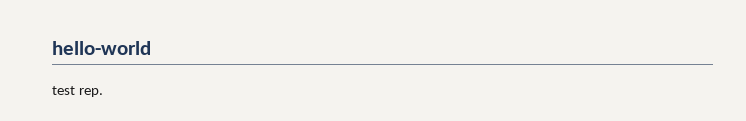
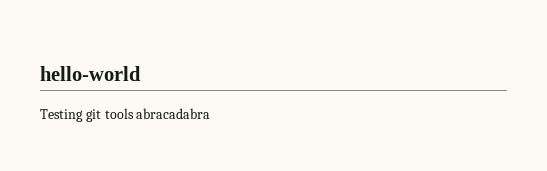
- test rep.
+ Testing git tools abracadabra

